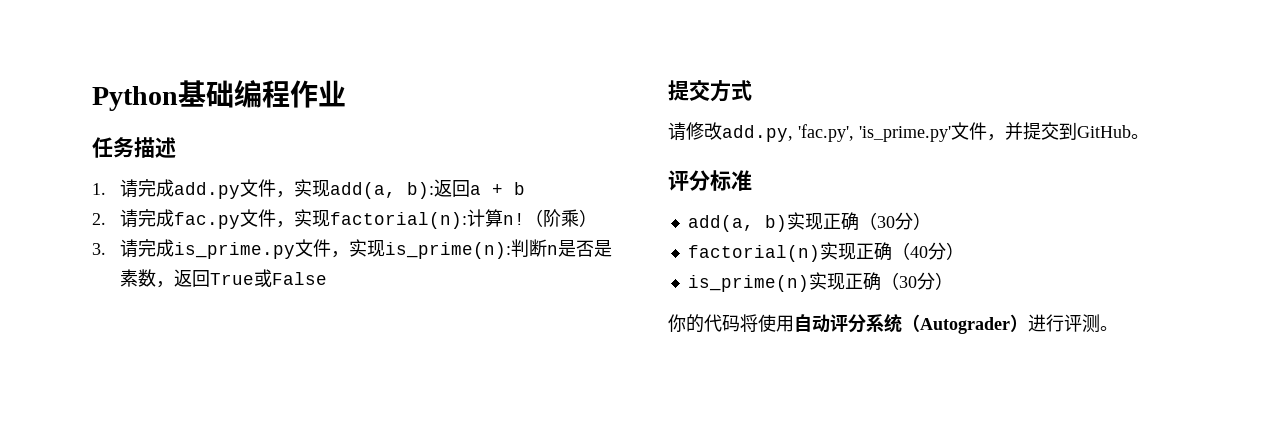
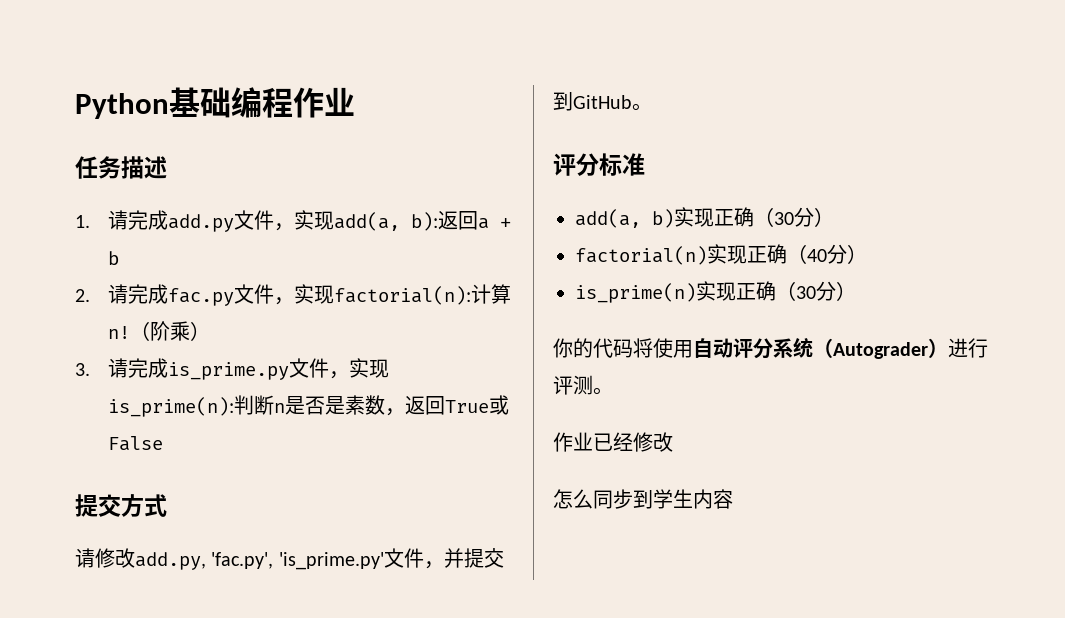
+ 作业已经修改
+ 怎么同步到学生内容

